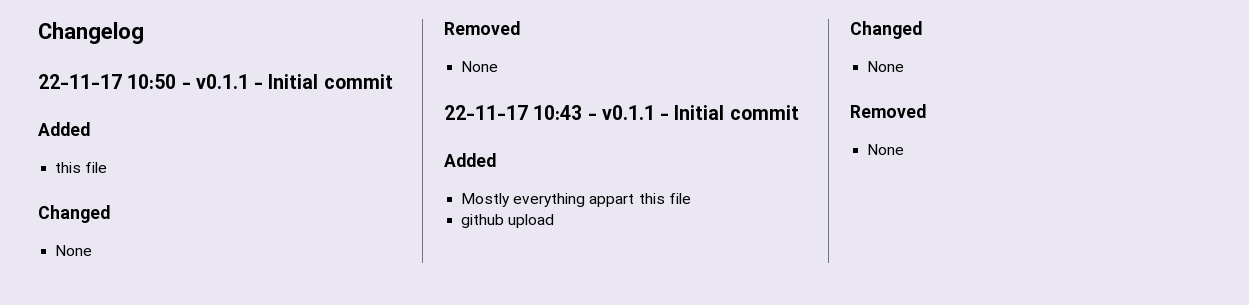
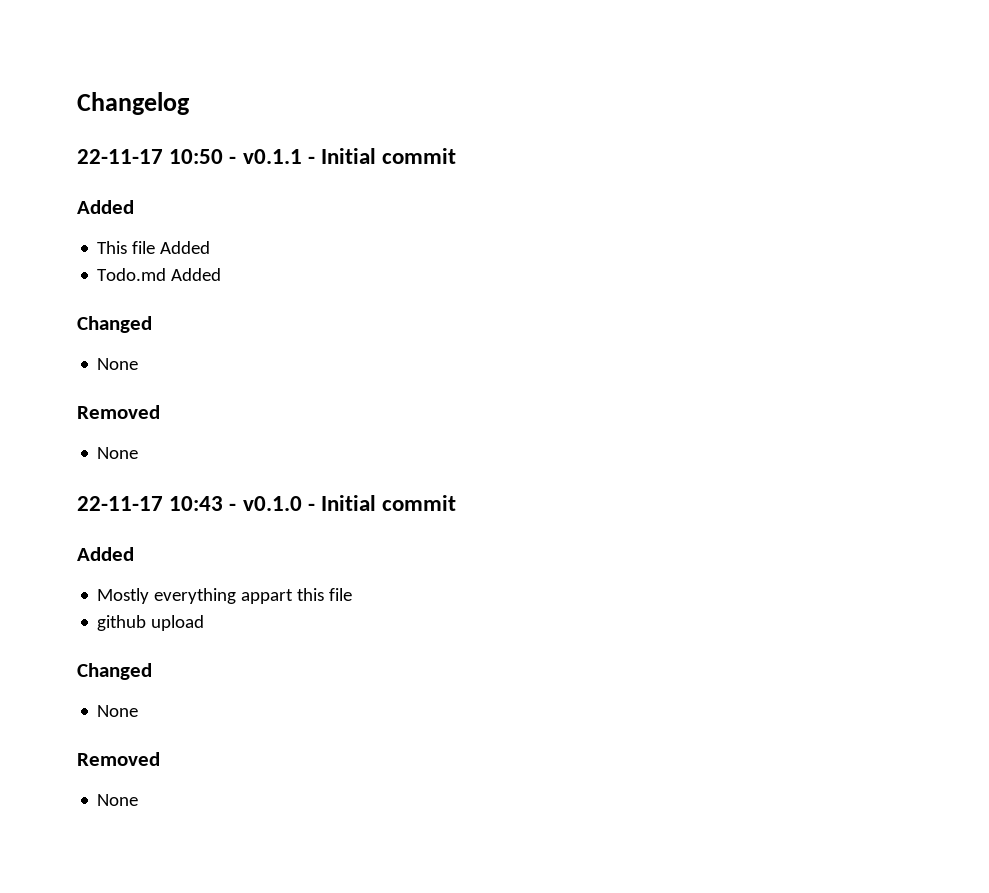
  22-11-17 10:50 - v0.1.1 - Initial commit
  Added
- this file
+ This file Added
+ Todo.md Added
- 22-11-17 10:43 - v0.1.1 - Initial commit
+ 22-11-17 10:43 - v0.1.0 - Initial commit

